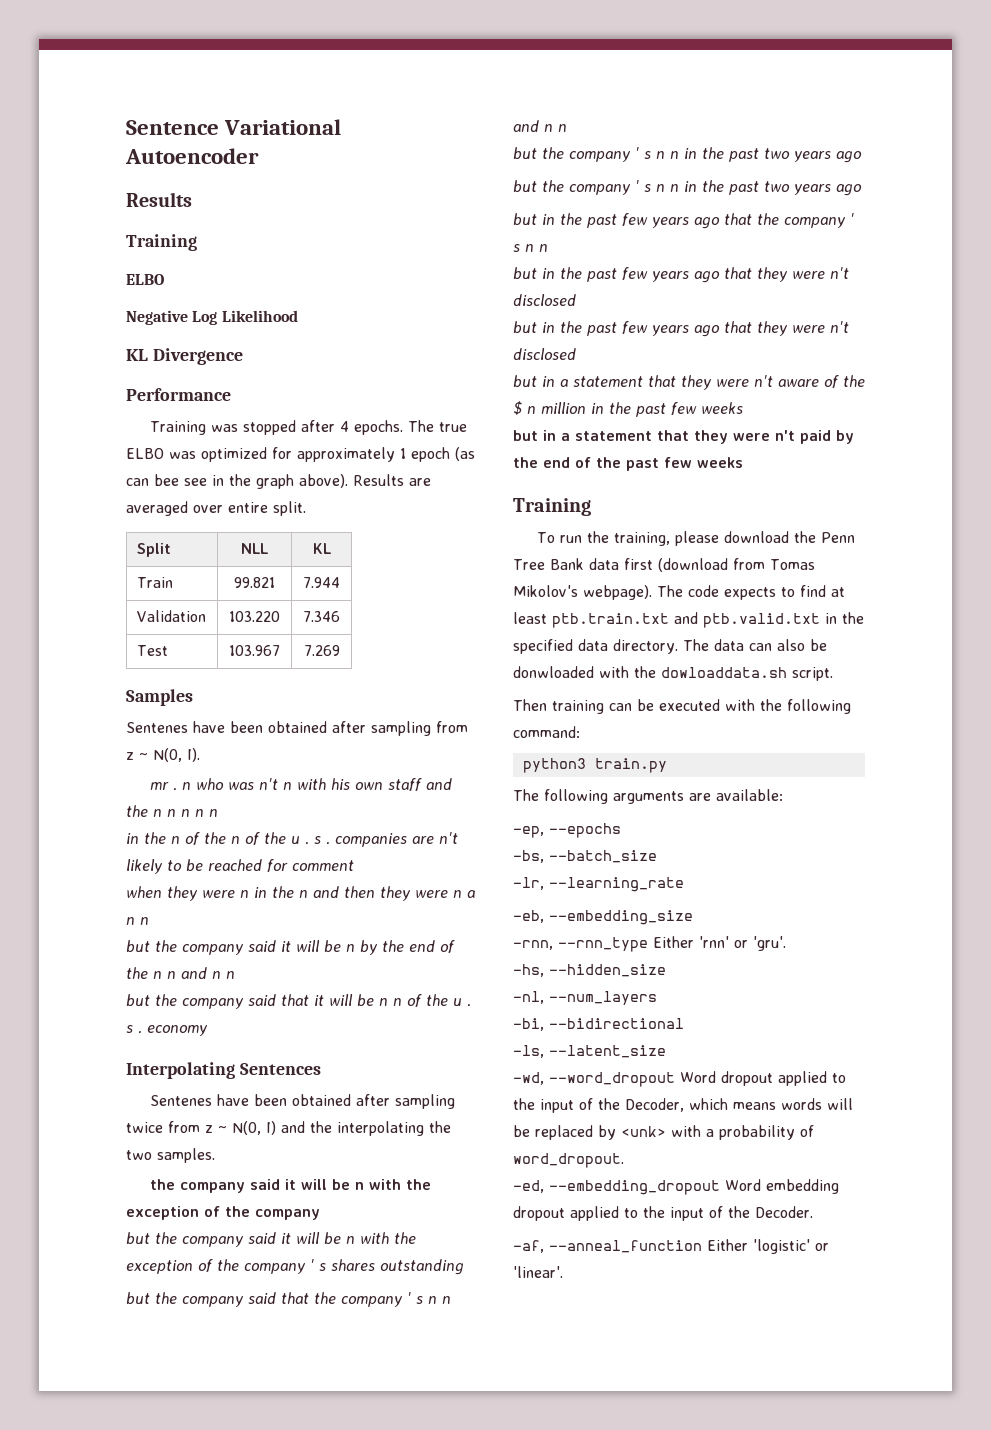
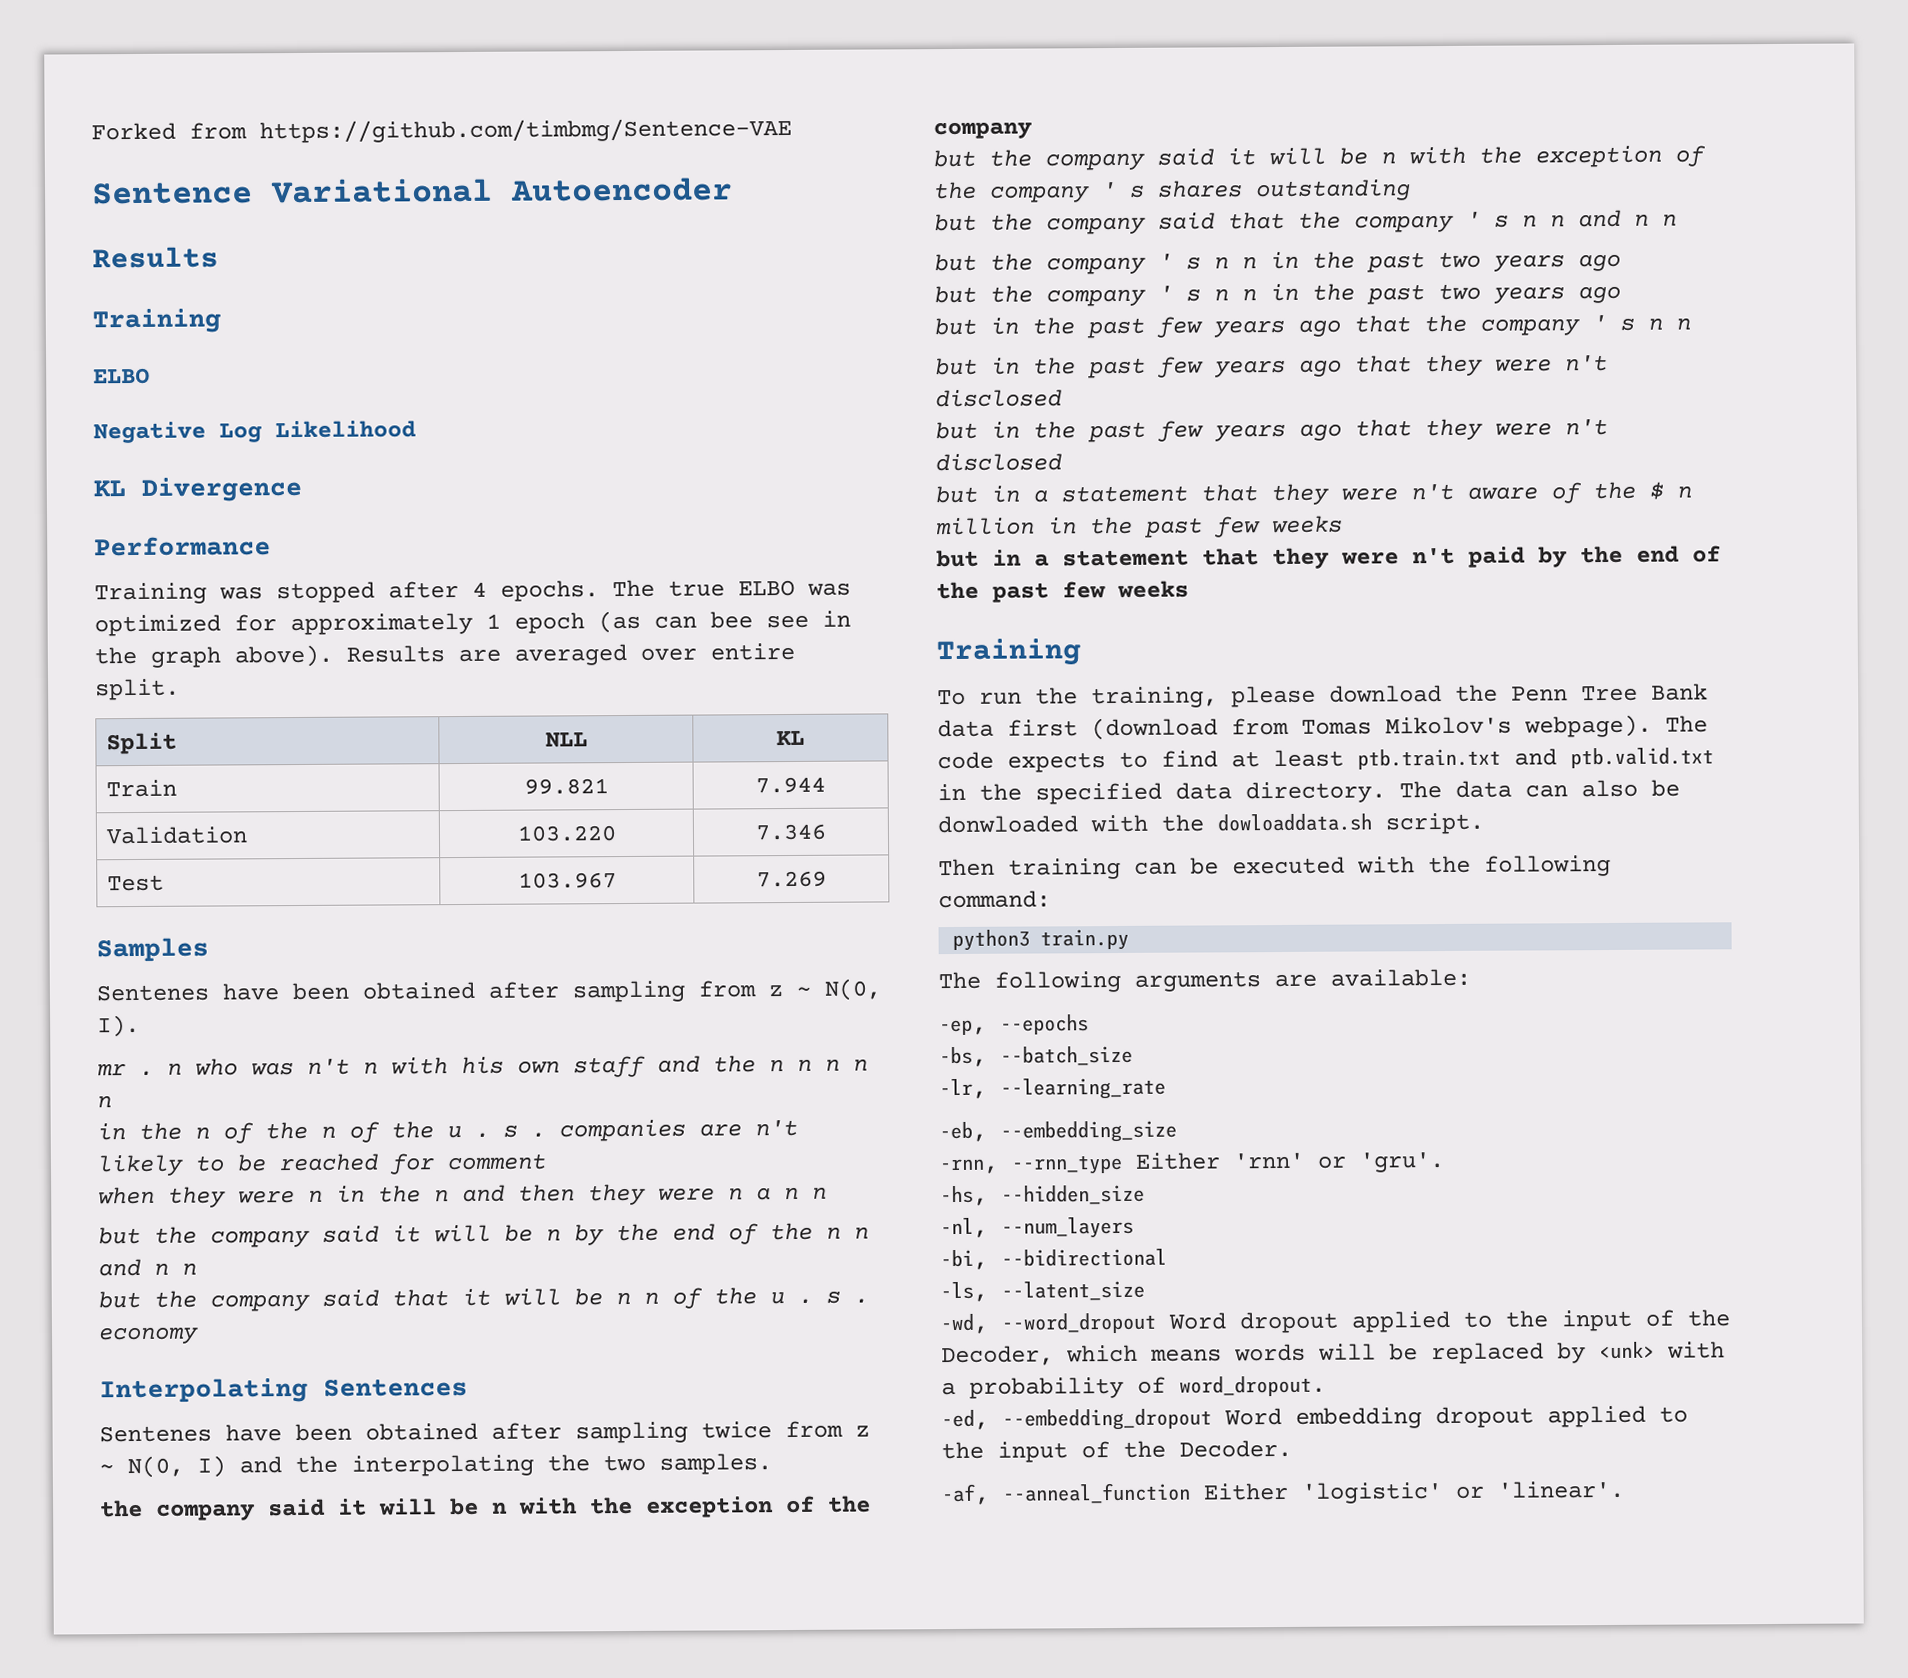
+ Forked from https://github.com/timbmg/Sentence-VAE

